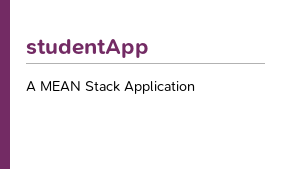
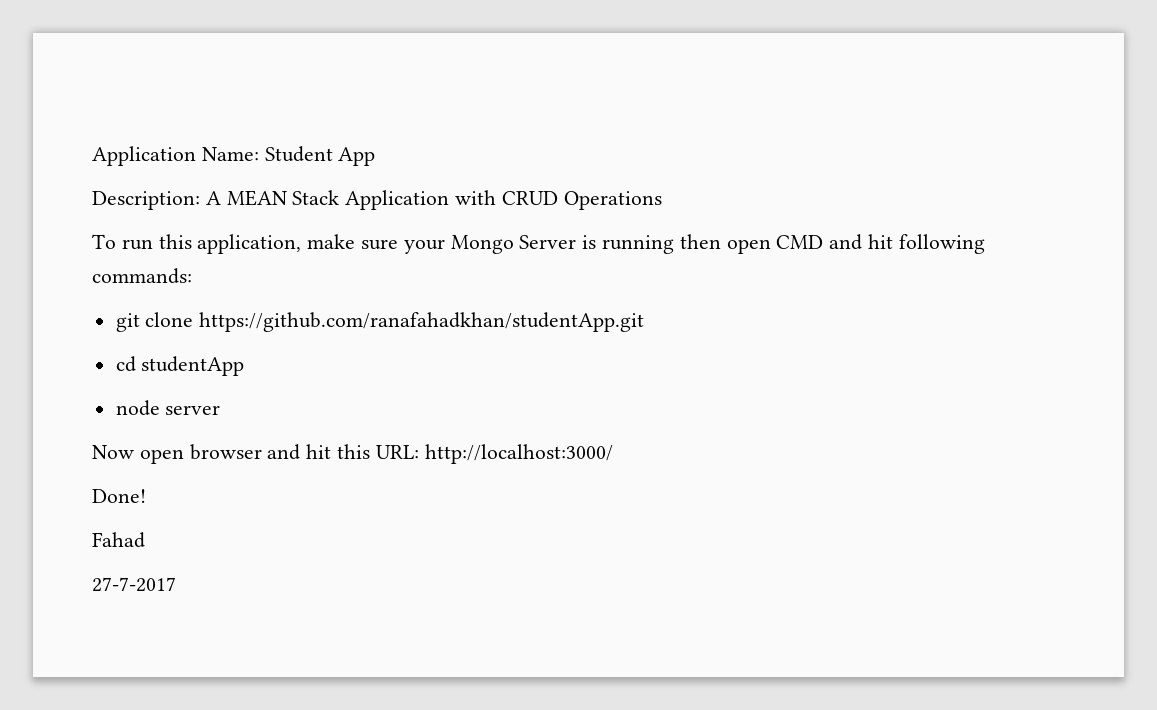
- studentApp
- A MEAN Stack Application
+ Application Name: Student App
+ Description: A MEAN Stack Application with CRUD Operations
+ To run this application, make sure your Mongo Server is running then open CMD and hit following commands:
+ git clone https://github.com/ranafahadkhan/studentApp.git
+ cd studentApp
+ node server
+ Now open browser and hit this URL: http://localhost:3000/
+ Done!
+ Fahad
+ 27-7-2017

